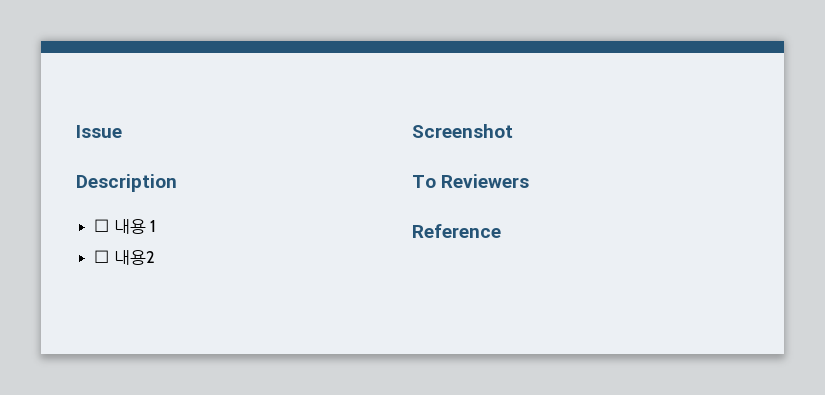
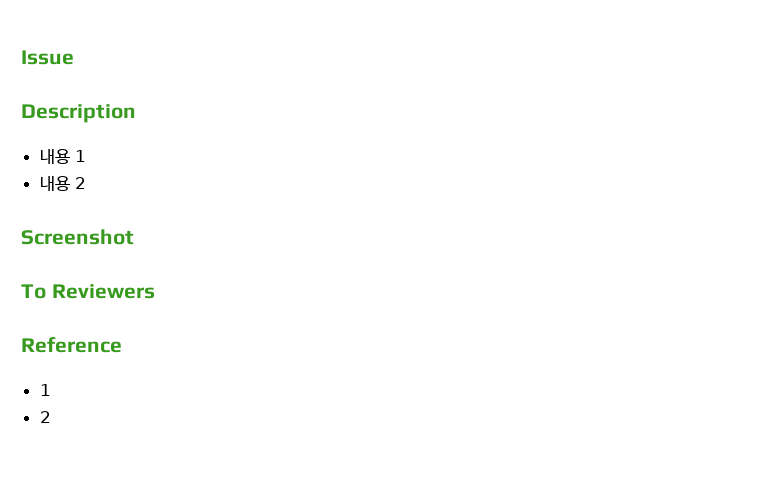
- ☐ 내용 1
+ 내용 1
- ☐ 내용2
+ 내용 2
  Reference
+ 1
+ 2

